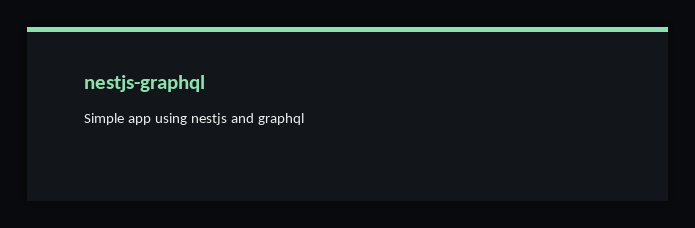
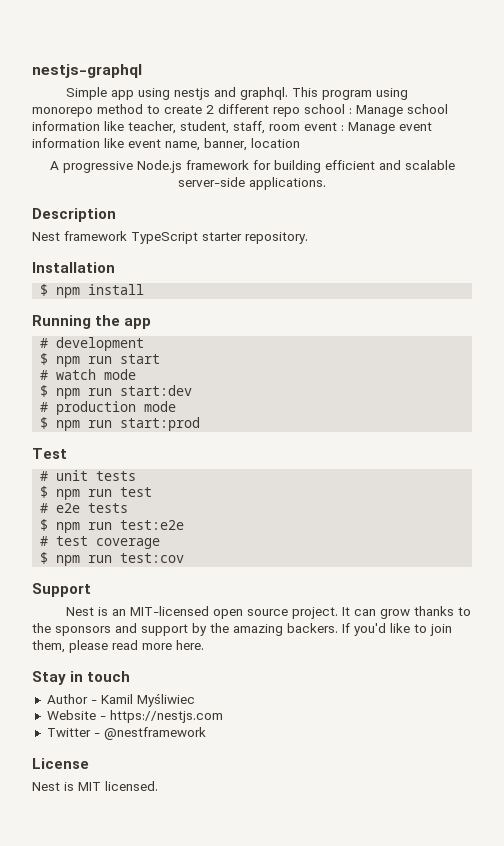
- Simple app using nestjs and graphql
+ Simple app using nestjs and graphql. This program using monorepo method to create 2 different repo school : Manage school information like teacher, student, staff, room event : Manage event information like event name, banner, location
+ A progressive Node.js framework for building efficient and scalable server-side applications.
+ Description
+ Nest framework TypeScript starter repository.
+ Installation
+ $ npm install
+ Running the app
+ # development
+ $ npm run start
+ # watch mode
+ $ npm run start:dev
+ # production mode
+ $ npm run start:prod
+ Test
+ # unit tests
+ $ npm run test
+ # e2e tests
+ $ npm run test:e2e
+ # test coverage
+ $ npm run test:cov
+ Support
+ Nest is an MIT-licensed open source project. It can grow thanks to the sponsors and support by the amazing backers. If you'd like to join them, please read more here.
+ Stay in touch
+ Author - Kamil Myśliwiec
+ Website - https://nestjs.com
+ Twitter - @nestframework
+ License
+ Nest is MIT licensed.

